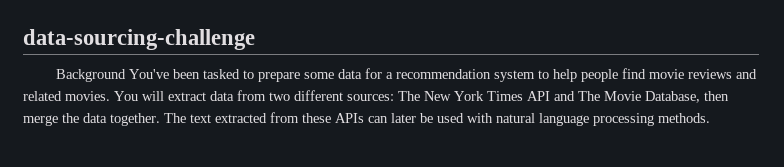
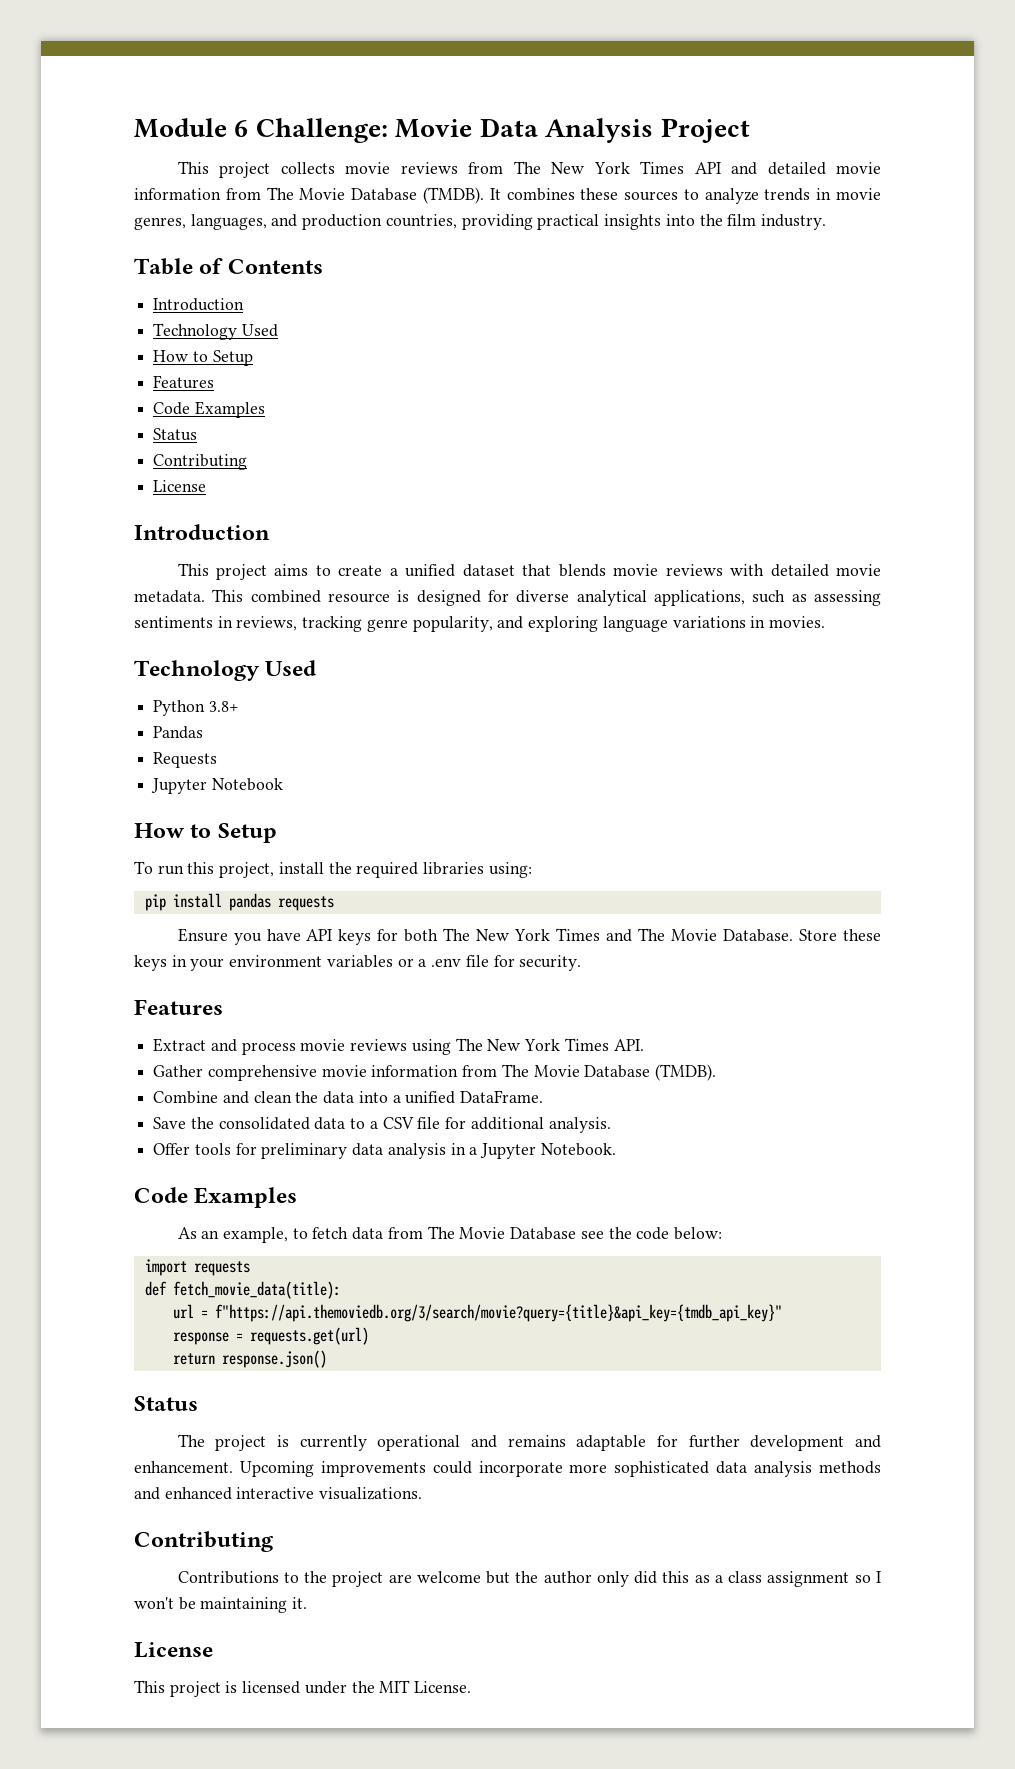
- data-sourcing-challenge
- Background You've been tasked to prepare some data for a recommendation system to help people find movie reviews and related movies. You will extract data from two different sources: The New York Times API and The Movie Database, then merge the data together. The text extracted from these APIs can later be used with natural language processing methods.
+ Module 6 Challenge: Movie Data Analysis Project
+ This project collects movie reviews from The New York Times API and detailed movie information from The Movie Database (TMDB). It combines these sources to analyze trends in movie genres, languages, and production countries, providing practical insights into the film industry.
+ Table of Contents
+ Introduction
+ Technology Used
+ How to Setup
+ Features
+ Code Examples
+ Status
+ Contributing
+ License
+ Introduction
+ This project aims to create a unified dataset that blends movie reviews with detailed movie metadata. This combined resource is designed for diverse analytical applications, such as assessing sentiments in reviews, tracking genre popularity, and exploring language variations in movies.
+ Technology Used
+ Python 3.8+
+ Pandas
+ Requests
+ Jupyter Notebook
+ How to Setup
+ To run this project, install the required libraries using:
+ pip install pandas requests
+ Ensure you have API keys for both The New York Times and The Movie Database. Store these keys in your environment variables or a .env file for security.
+ Features
+ Extract and process movie reviews using The New York Times API.
+ Gather comprehensive movie information from The Movie Database (TMDB).
+ Combine and clean the data into a unified DataFrame.
+ Save the consolidated data to a CSV file for additional analysis.
+ Offer tools for preliminary data analysis in a Jupyter Notebook.
+ Code Examples
+ As an example, to fetch data from The Movie Database see the code below:
+ import requests
+ def fetch_movie_data(title):
+ url = f"https://api.themoviedb.org/3/search/movie?query={title}&api_key={tmdb_api_key}"
+ response = requests.get(url)
+ return response.json()
+ Status
+ The project is currently operational and remains adaptable for further development and enhancement. Upcoming improvements could incorporate more sophisticated data analysis methods and enhanced interactive visualizations.
+ Contributing
+ Contributions to the project are welcome but the author only did this as a class assignment so I won't be maintaining it.
+ License
+ This project is licensed under the MIT License.

